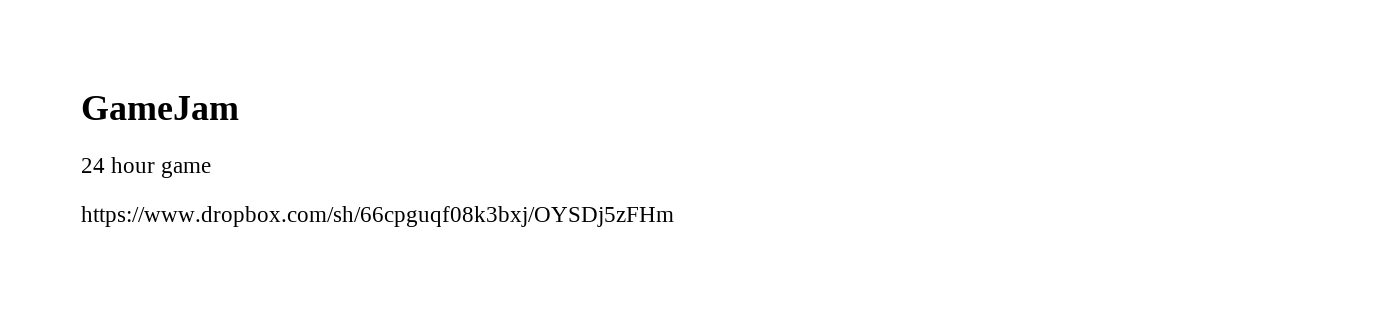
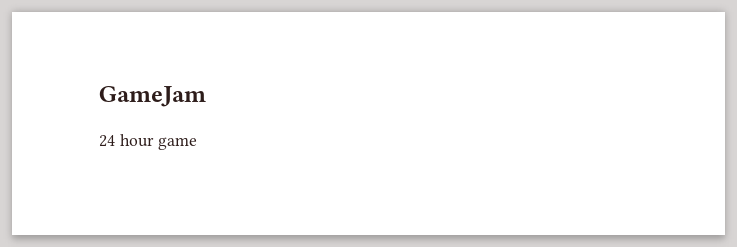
- https://www.dropbox.com/sh/66cpguqf08k3bxj/OYSDj5zFHm

